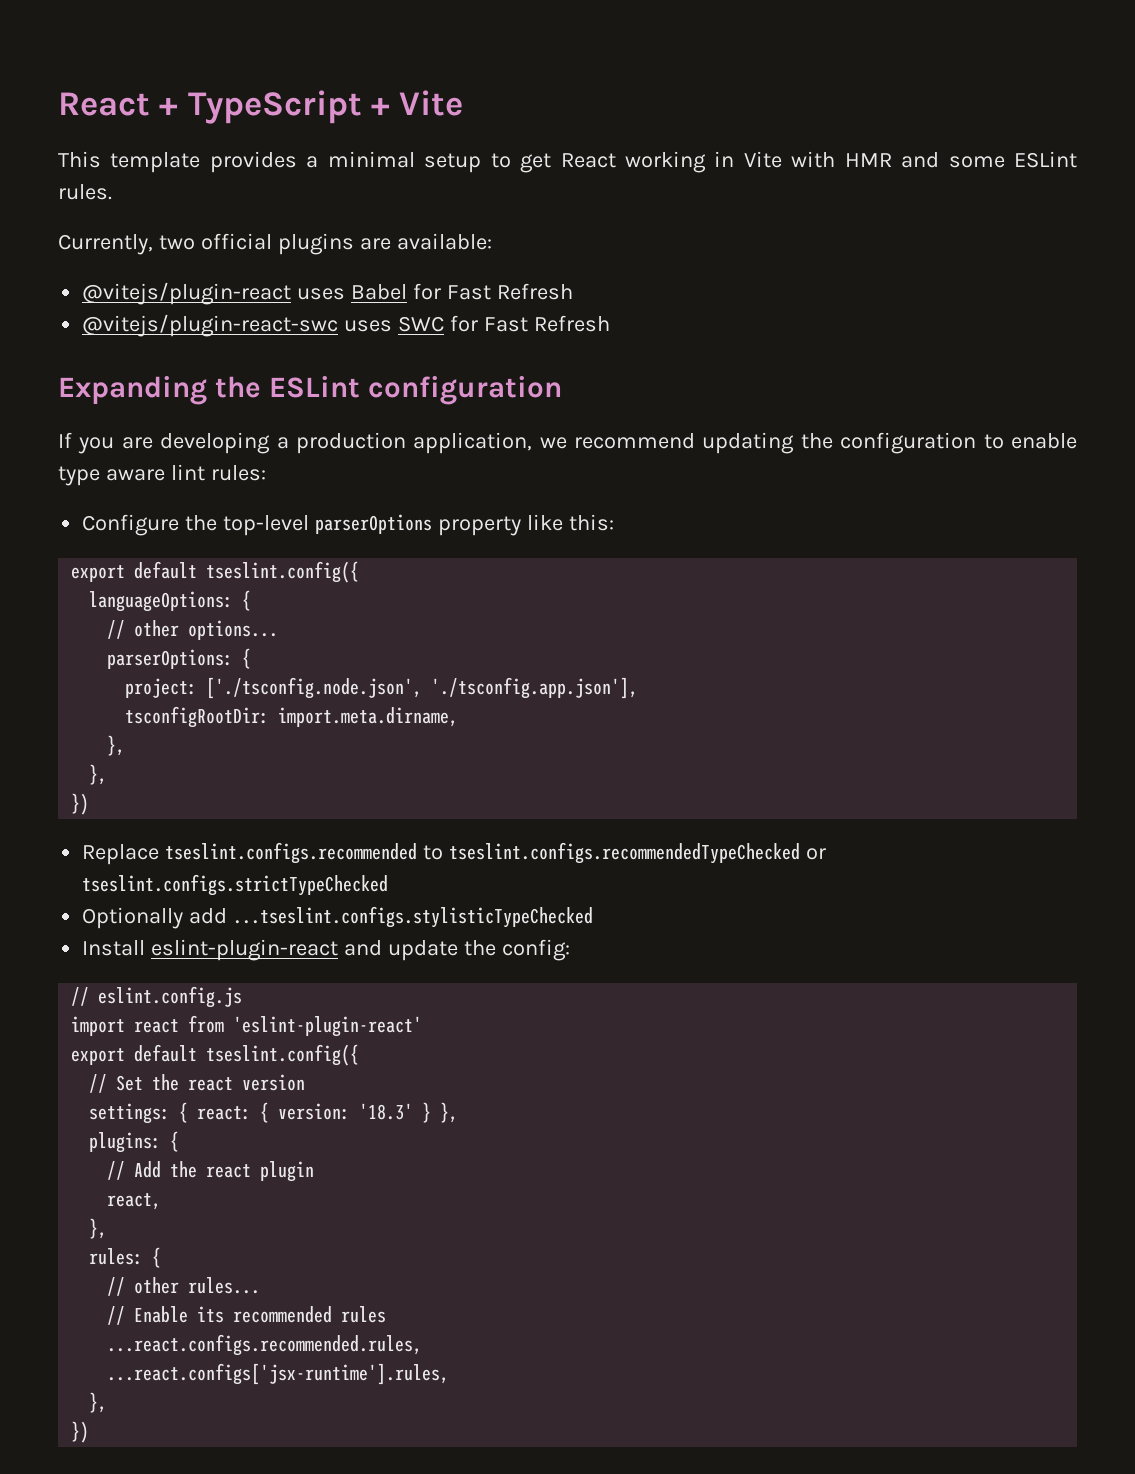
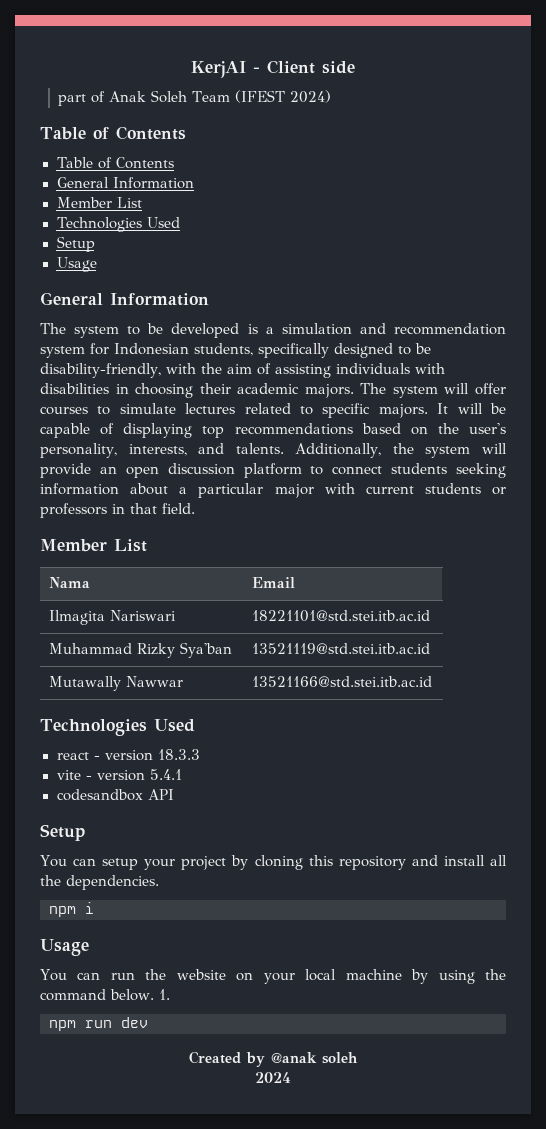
- React + TypeScript + Vite
- This template provides a minimal setup to get React working in Vite with HMR and some ESLint rules.
- Currently, two official plugins are available:
- @vitejs/plugin-react uses Babel for Fast Refresh
- @vitejs/plugin-react-swc uses SWC for Fast Refresh
- Expanding the ESLint configuration
- If you are developing a production application, we recommend updating the configuration to enable type aware lint rules:
- Configure the top-level parserOptions property like this:
- export default tseslint.config({
- languageOptions: {
- // other options...
- parserOptions: {
- project: ['./tsconfig.node.json', './tsconfig.app.json'],
- tsconfigRootDir: import.meta.dirname,
- },
- },
- })
- Replace tseslint.configs.recommended to tseslint.configs.recommendedTypeChecked or tseslint.configs.strictTypeChecked
- Optionally add ...tseslint.configs.stylisticTypeChecked
- Install eslint-plugin-react and update the config:
- // eslint.config.js
- import react from 'eslint-plugin-react'
- export default tseslint.config({
- // Set the react version
- settings: { react: { version: '18.3' } },
- plugins: {
- // Add the react plugin
- react,
- },
- rules: {
- // other rules...
- // Enable its recommended rules
- ...react.configs.recommended.rules,
- ...react.configs['jsx-runtime'].rules,
- },
- })
+ KerjAI - Client side
+ part of Anak Soleh Team (IFEST 2024)
+ Table of Contents
+ Table of Contents
+ General Information
+ Member List
+ Technologies Used
+ Setup
+ Usage
+ General Information
+ The system to be developed is a simulation and recommendation system for Indonesian students, specifically designed to be disability-friendly, with the aim of assisting individuals with disabilities in choosing their academic majors. The system will offer courses to simulate lectures related to specific majors. It will be capable of displaying top recommendations based on the user's personality, interests, and talents. Additionally, the system will provide an open discussion platform to connect students seeking information about a particular major with current students or professors in that field.
+ Member List
+ Nama | Email
+ Ilmagita Nariswari | 18221101@std.stei.itb.ac.id
+ Muhammad Rizky Sya'ban | 13521119@std.stei.itb.ac.id
+ Mutawally Nawwar | 13521166@std.stei.itb.ac.id
+ Technologies Used
+ react - version 18.3.3
+ vite - version 5.4.1
+ codesandbox API
+ Setup
+ You can setup your project by cloning this repository and install all the dependencies.
+ npm i
+ Usage
+ You can run the website on your local machine by using the command below. 1.
+ npm run dev
+ Created by @anak soleh
+ 2024

